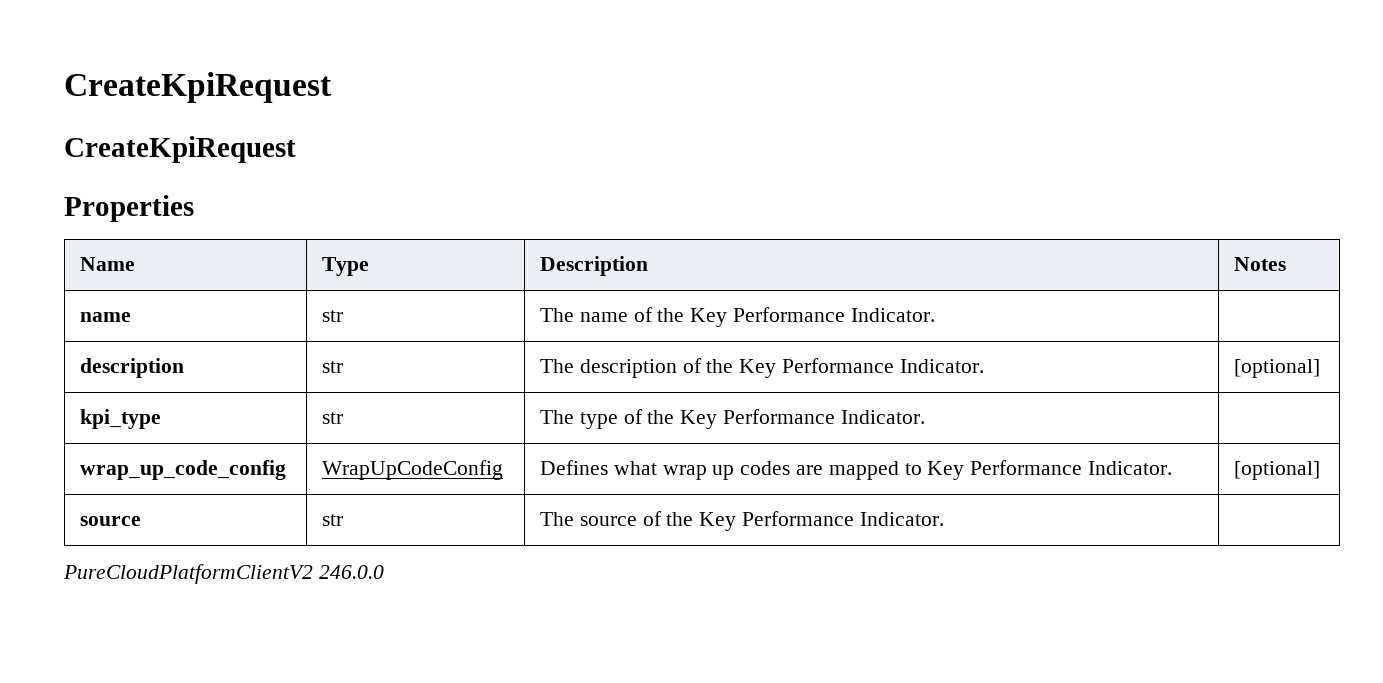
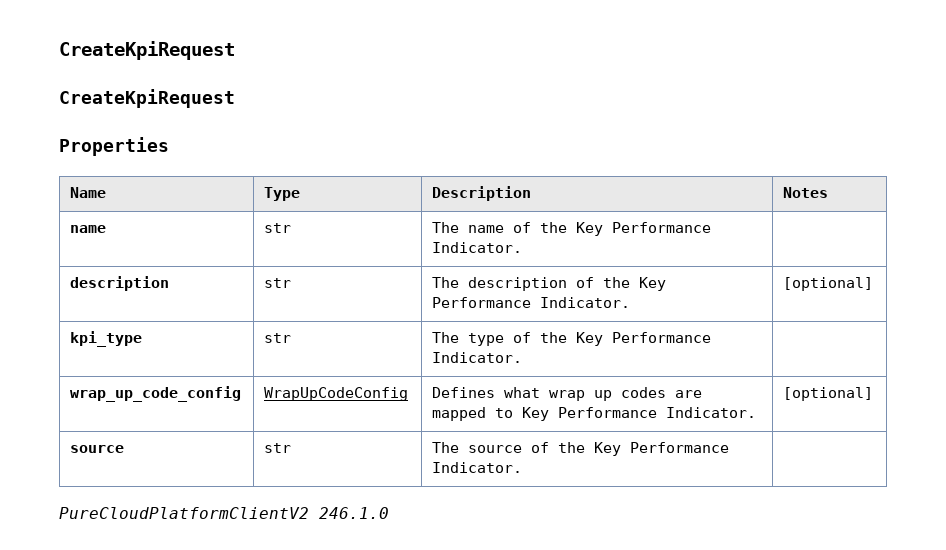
- PureCloudPlatformClientV2 246.0.0
+ PureCloudPlatformClientV2 246.1.0

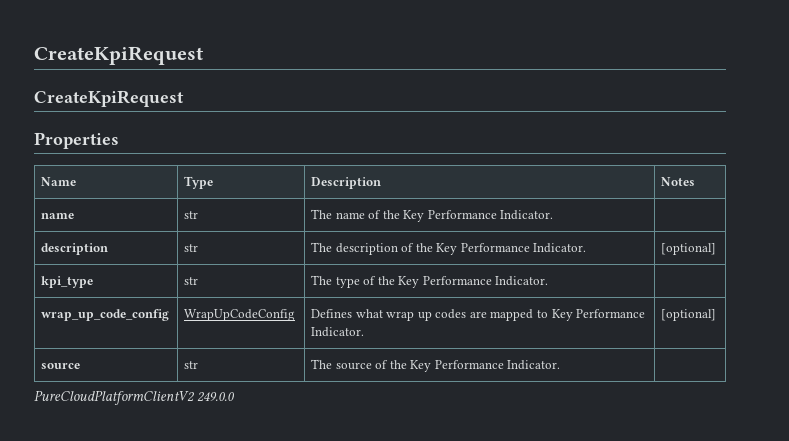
- PureCloudPlatformClientV2 246.1.0
+ PureCloudPlatformClientV2 249.0.0

